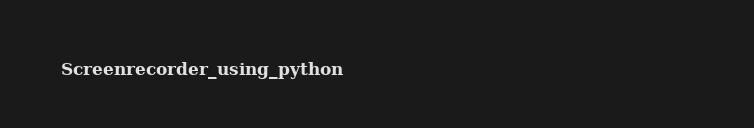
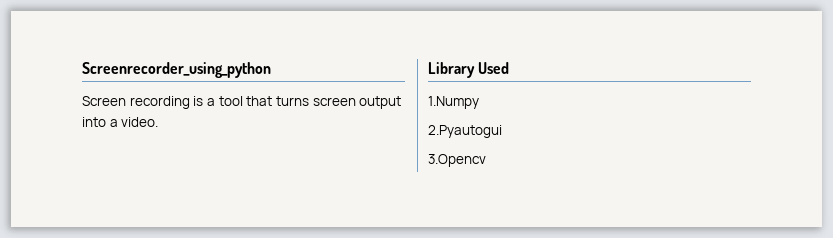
+ Screen recording is a tool that turns screen output into a video.
+ Library Used
+ 1.Numpy
+ 2.Pyautogui
+ 3.Opencv

